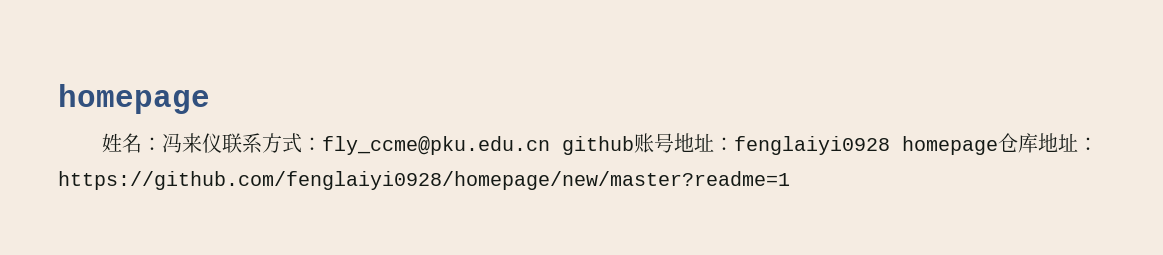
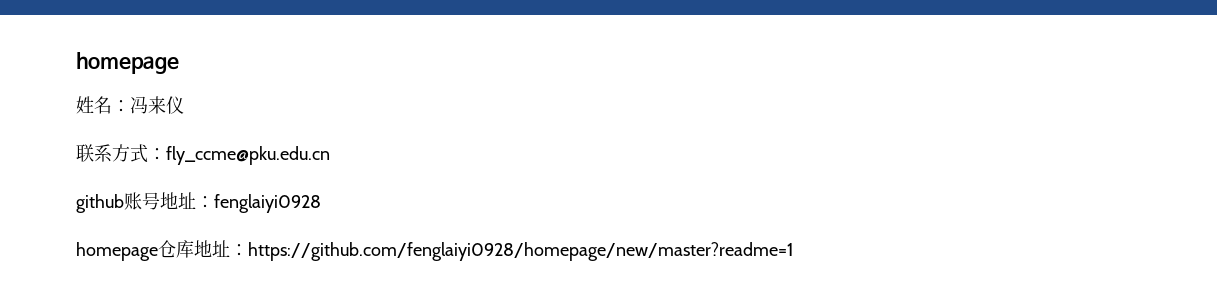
- 姓名：冯来仪联系方式：fly_ccme@pku.edu.cn github账号地址：fenglaiyi0928 homepage仓库地址：https://github.com/fenglaiyi0928/homepage/new/master?readme=1
+ 姓名：冯来仪
+ 联系方式：fly_ccme@pku.edu.cn
+ github账号地址：fenglaiyi0928
+ homepage仓库地址：https://github.com/fenglaiyi0928/homepage/new/master?readme=1

